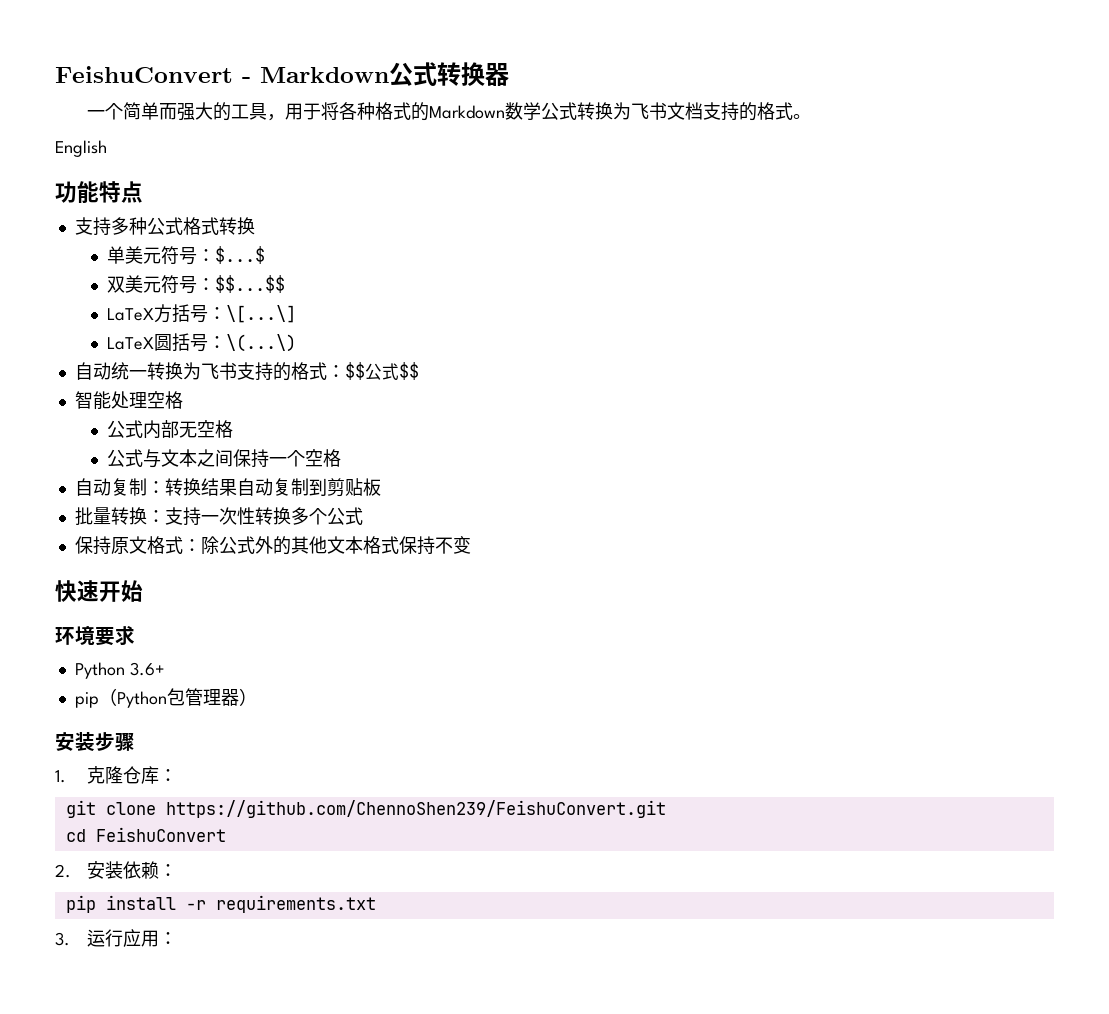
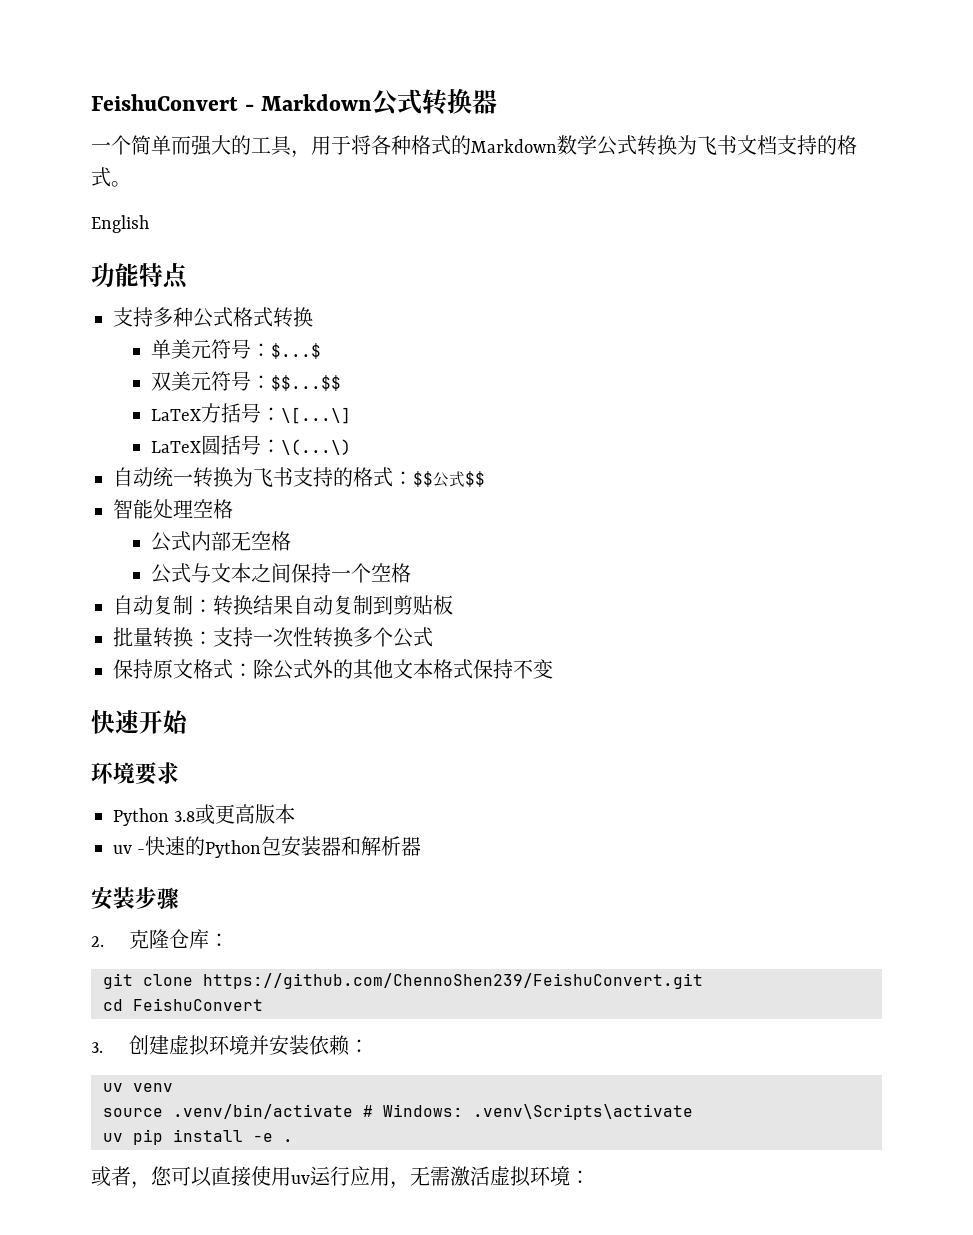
- Python 3.6+
- pip（Python包管理器）
+ Python 3.8或更高版本
+ uv -快速的Python包安装器和解析器
- 1.克隆仓库：
+ 2.克隆仓库：
- 2.安装依赖：
- pip install -r requirements.txt
- 3.运行应用：
+ 3.创建虚拟环境并安装依赖：
+ uv venv
+ source .venv/bin/activate # Windows: .venv\Scripts\activate
+ uv pip install -e .
+ 或者，您可以直接使用uv运行应用，无需激活虚拟环境：

